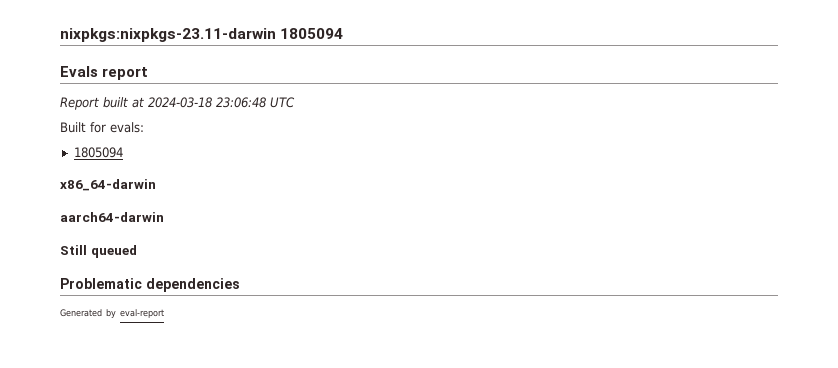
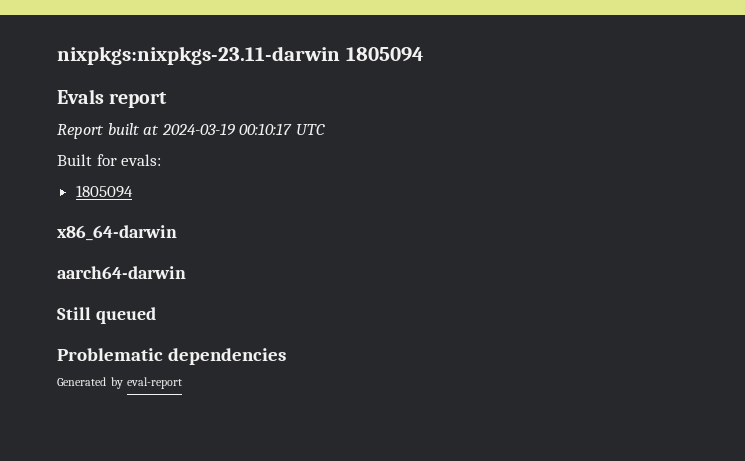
- Report built at 2024-03-18 23:06:48 UTC
+ Report built at 2024-03-19 00:10:17 UTC

